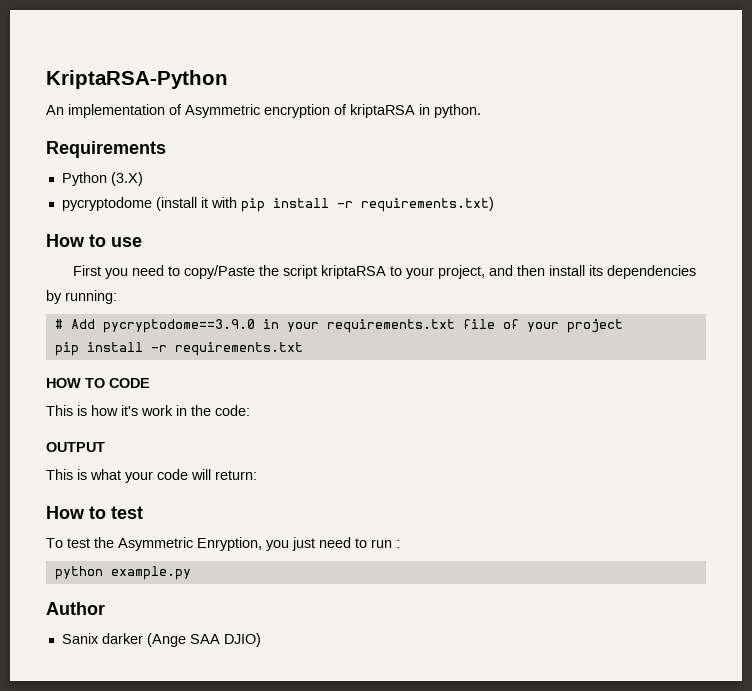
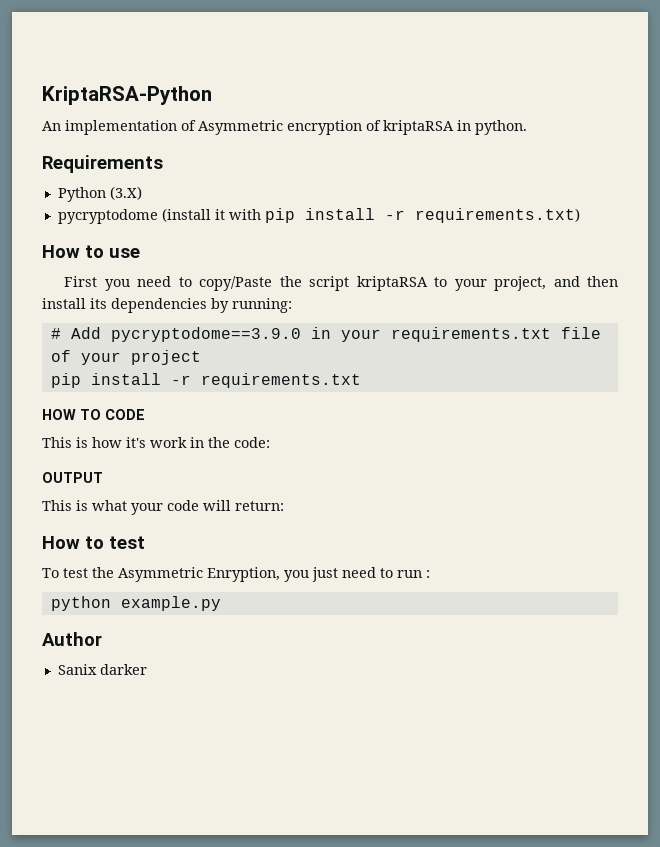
- Sanix darker (Ange SAA DJIO)
+ Sanix darker

